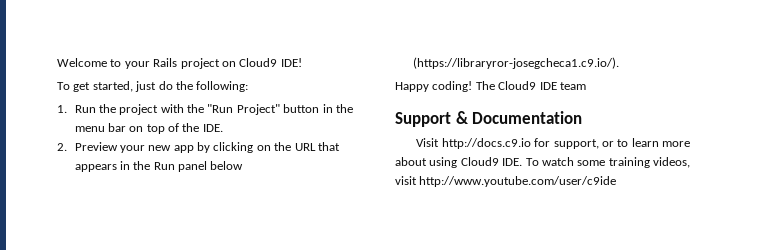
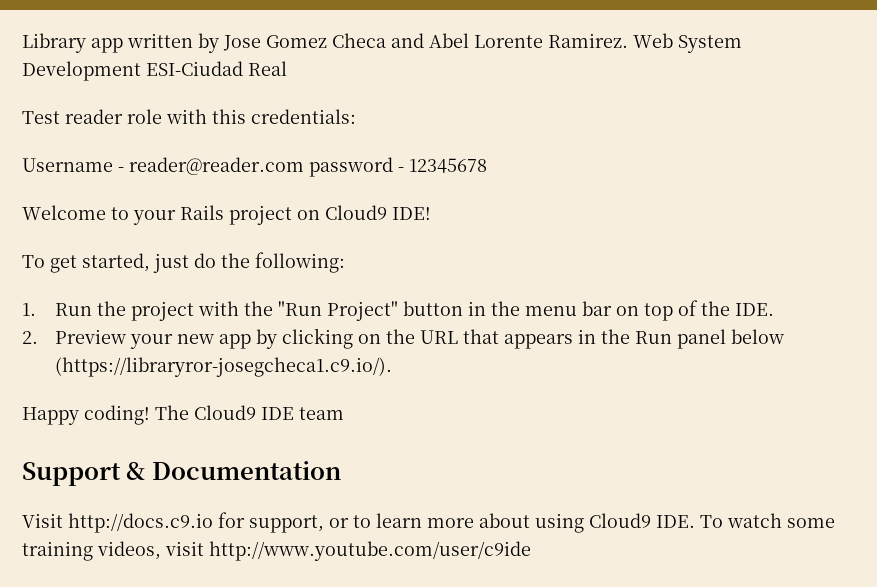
+ Library app written by Jose Gomez Checa and Abel Lorente Ramirez. Web System Development ESI-Ciudad Real
+ Test reader role with this credentials:
+ Username - reader@reader.com password - 12345678

